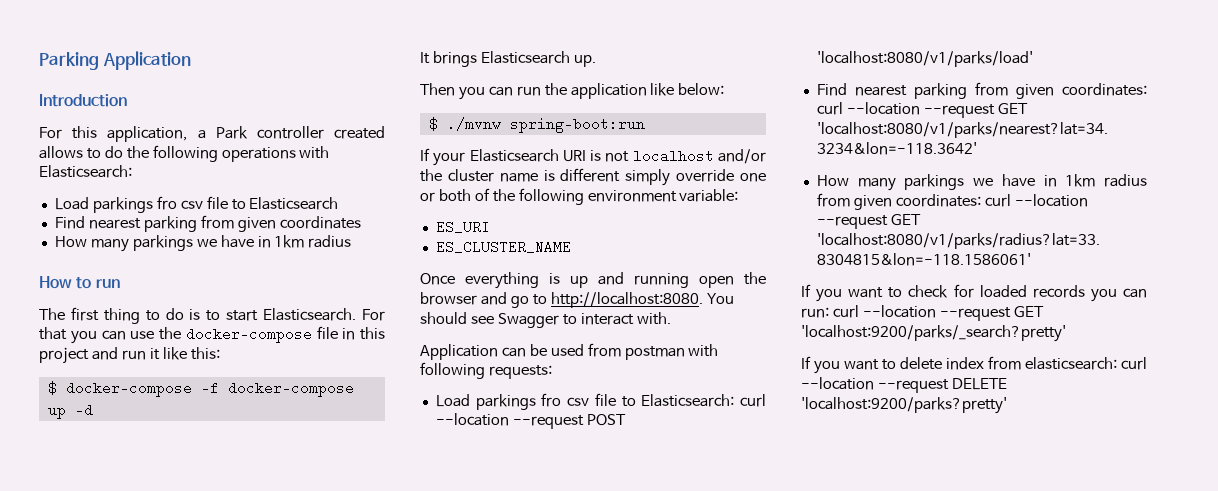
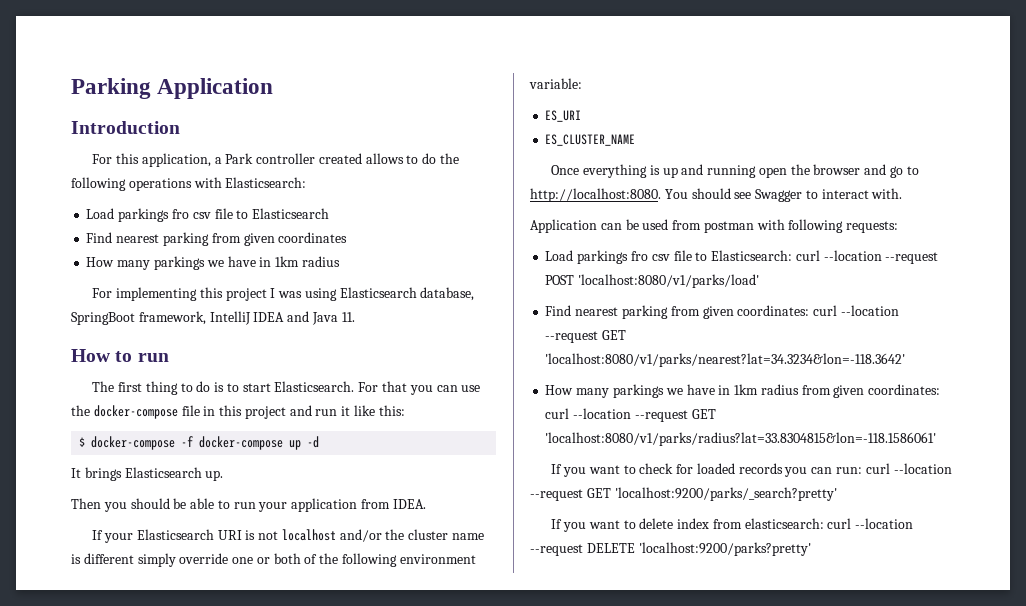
+ For implementing this project I was using Elasticsearch database, SpringBoot framework, IntelliJ IDEA and Java 11.
- Then you can run the application like below:
- $ ./mvnw spring-boot:run
+ Then you should be able to run your application from IDEA.

